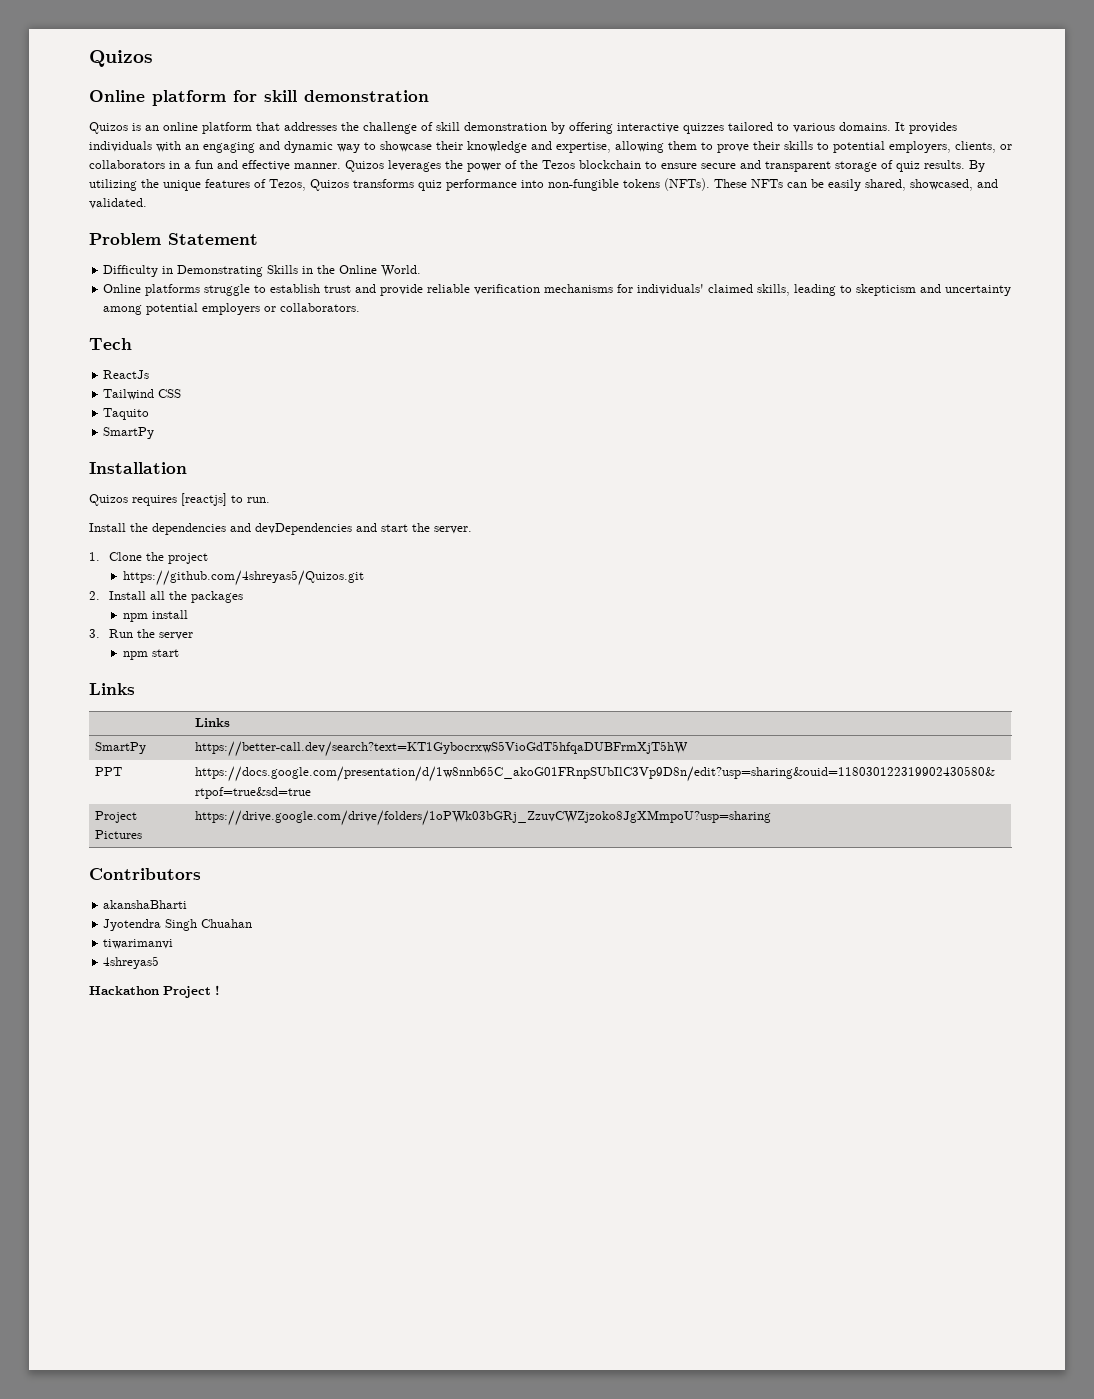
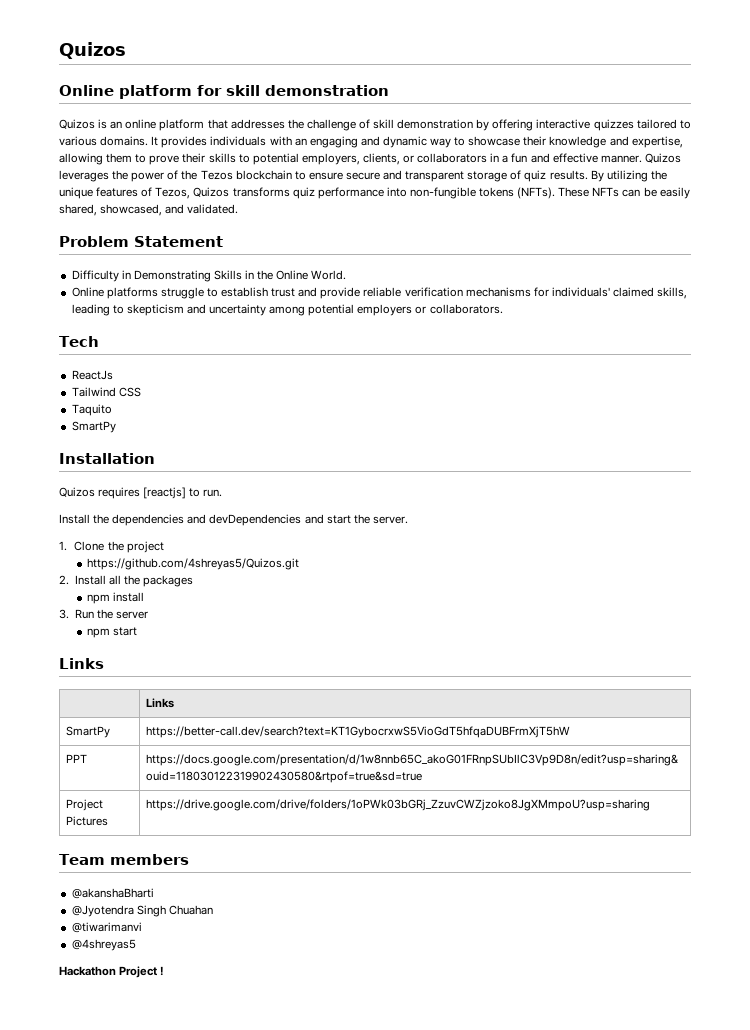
- Contributors
- akanshaBharti
- Jyotendra Singh Chuahan
+ Team members
+ @akanshaBharti
+ @Jyotendra Singh Chuahan
- tiwarimanvi
- 4shreyas5
+ @tiwarimanvi
+ @4shreyas5

